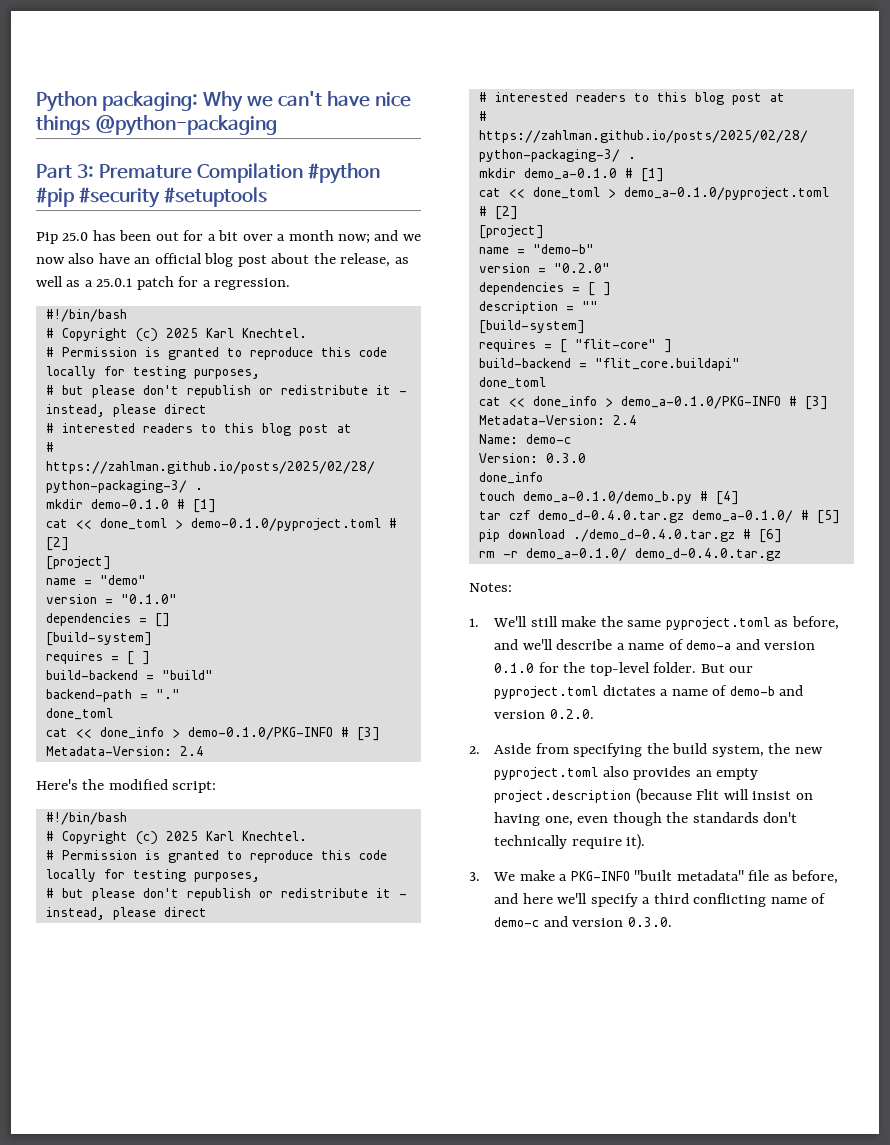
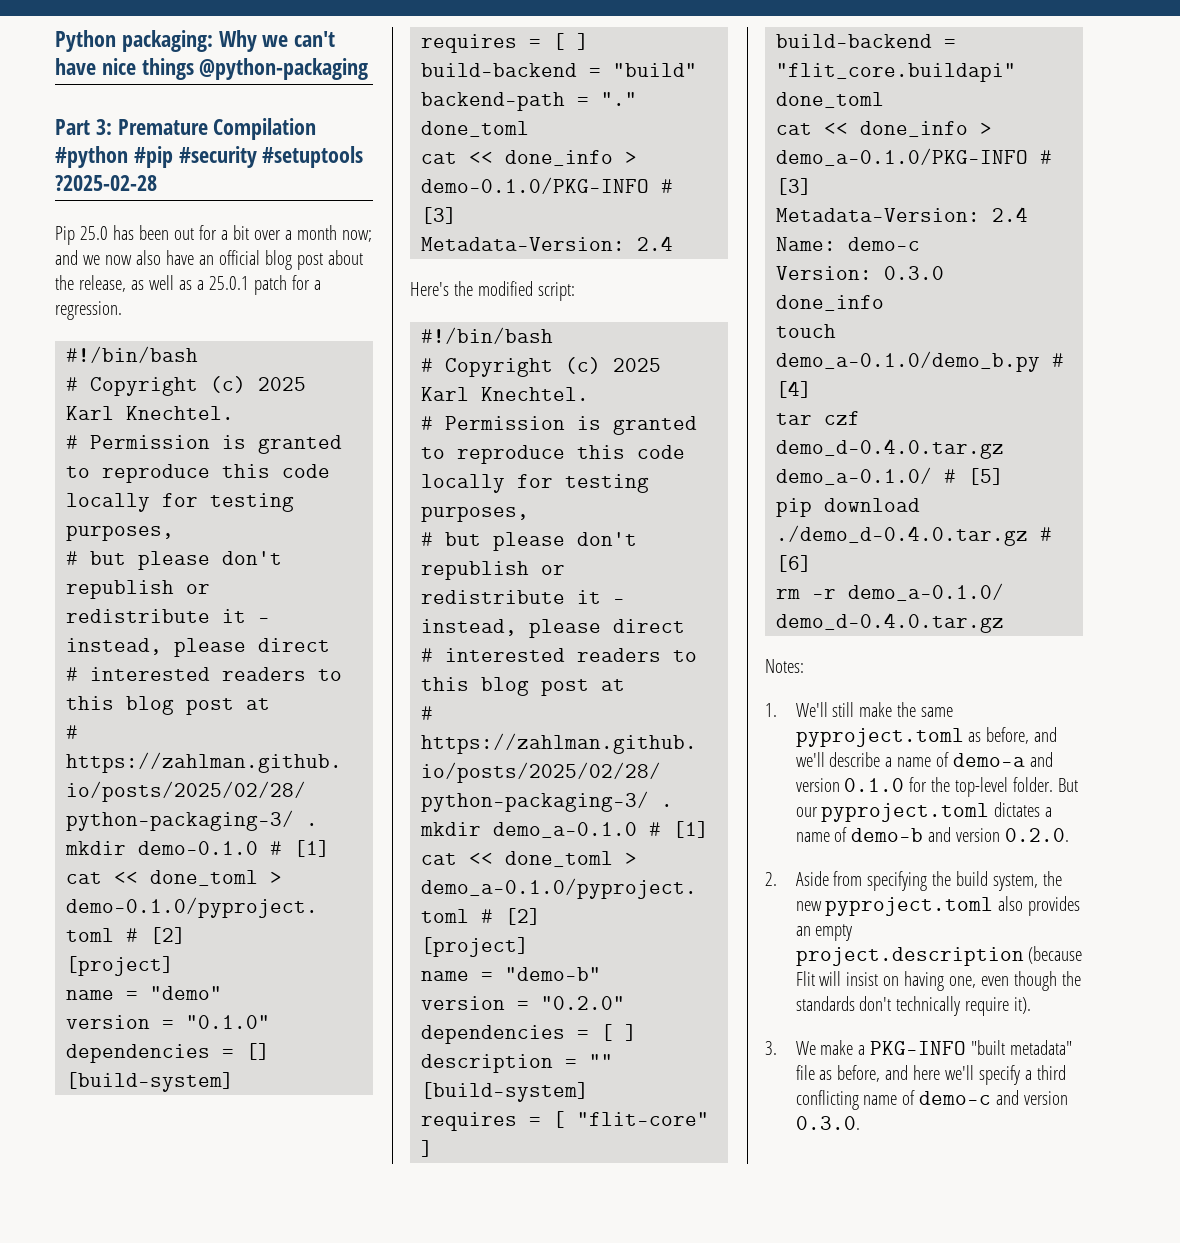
- Part 3: Premature Compilation #python #pip #security #setuptools
+ Part 3: Premature Compilation #python #pip #security #setuptools ?2025-02-28

